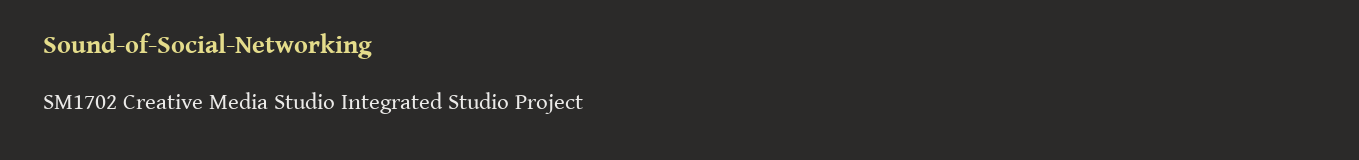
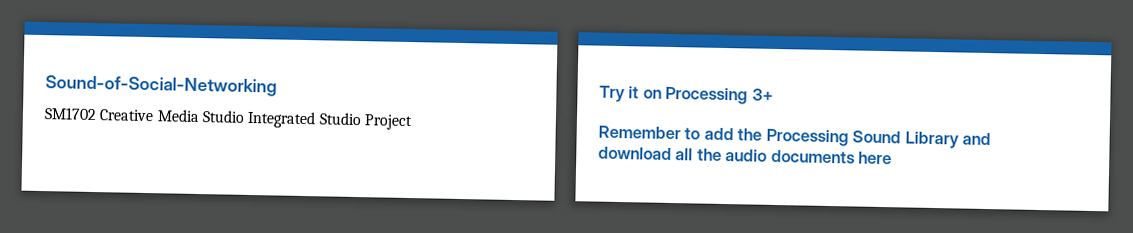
+ Try it on Processing 3+
+ Remember to add the Processing Sound Library and download all the audio documents here

